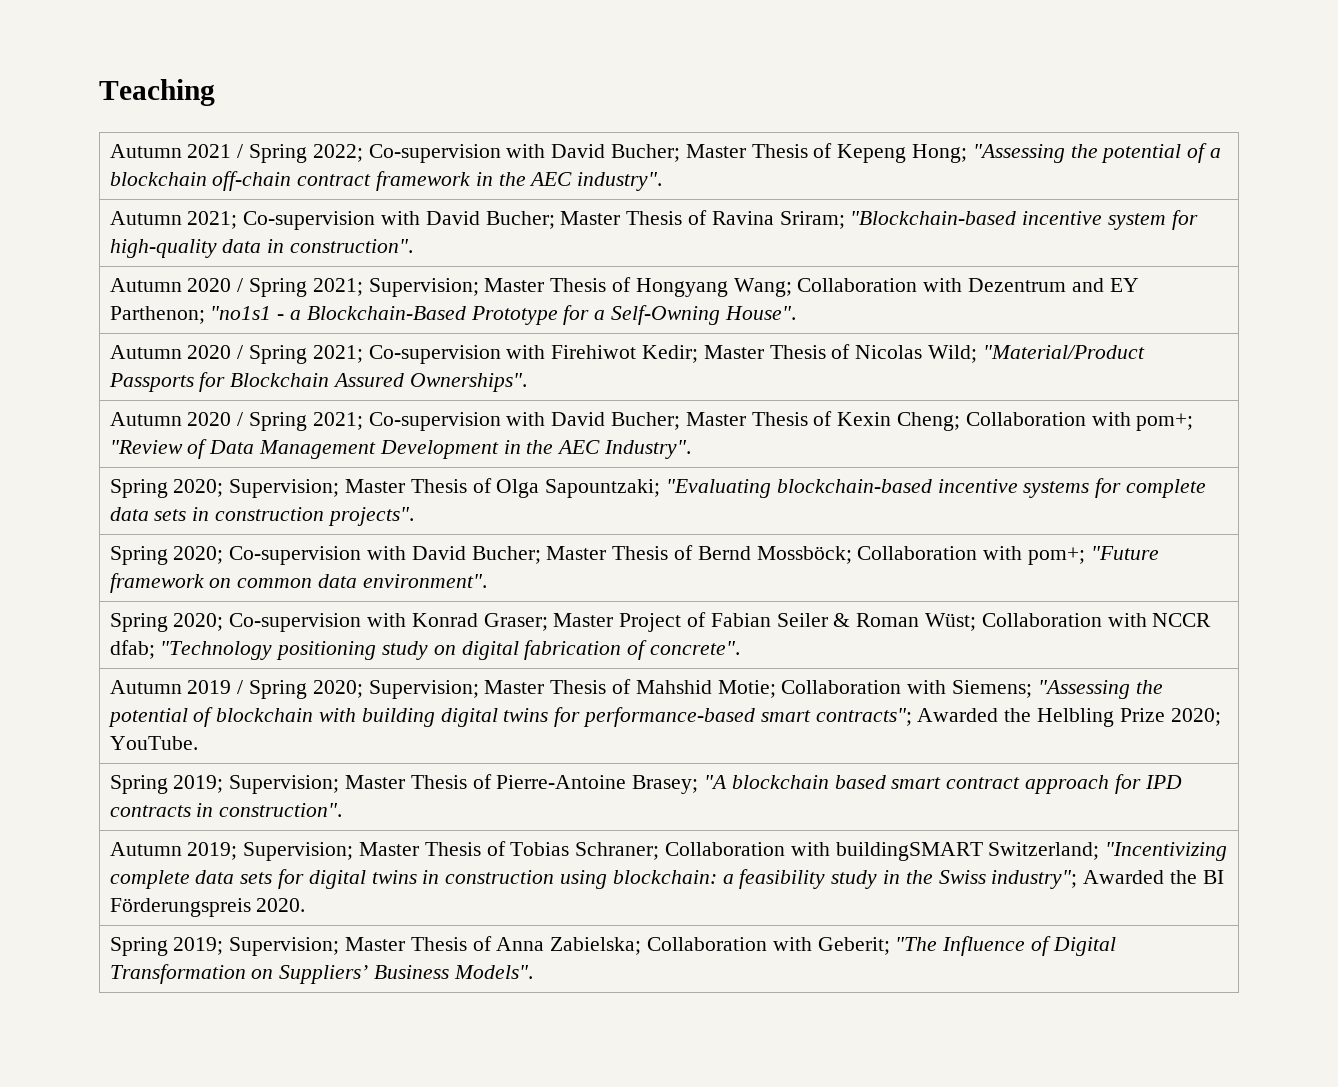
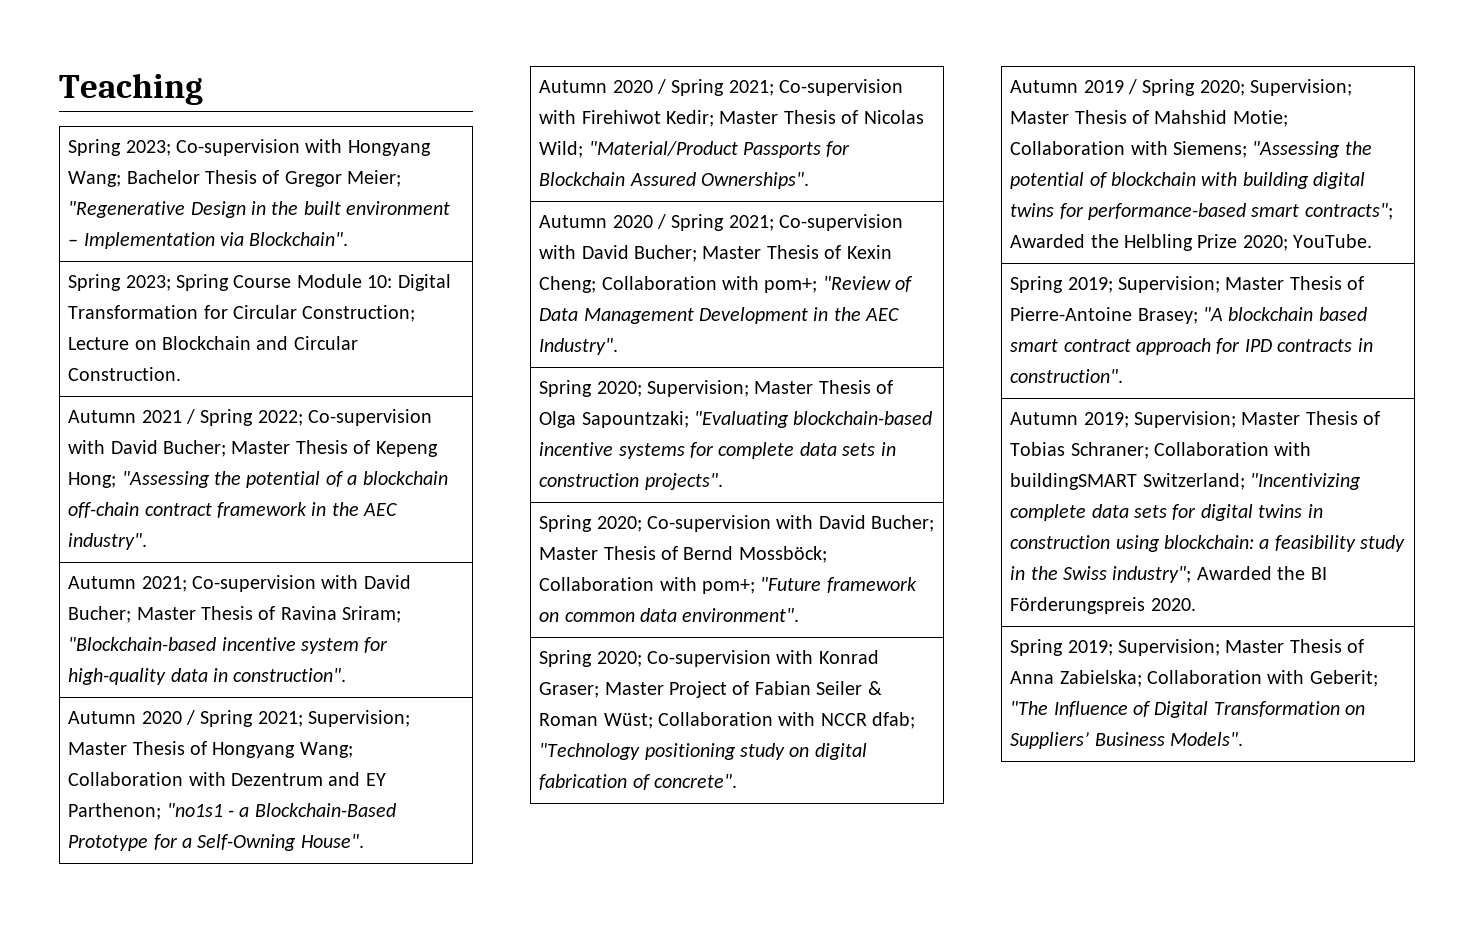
+ Spring 2023; Co-supervision with Hongyang Wang; Bachelor Thesis of Gregor Meier; "Regenerative Design in the built environment – Implementation via Blockchain".
+ Spring 2023; Spring Course Module 10: Digital Transformation for Circular Construction; Lecture on Blockchain and Circular Construction.

